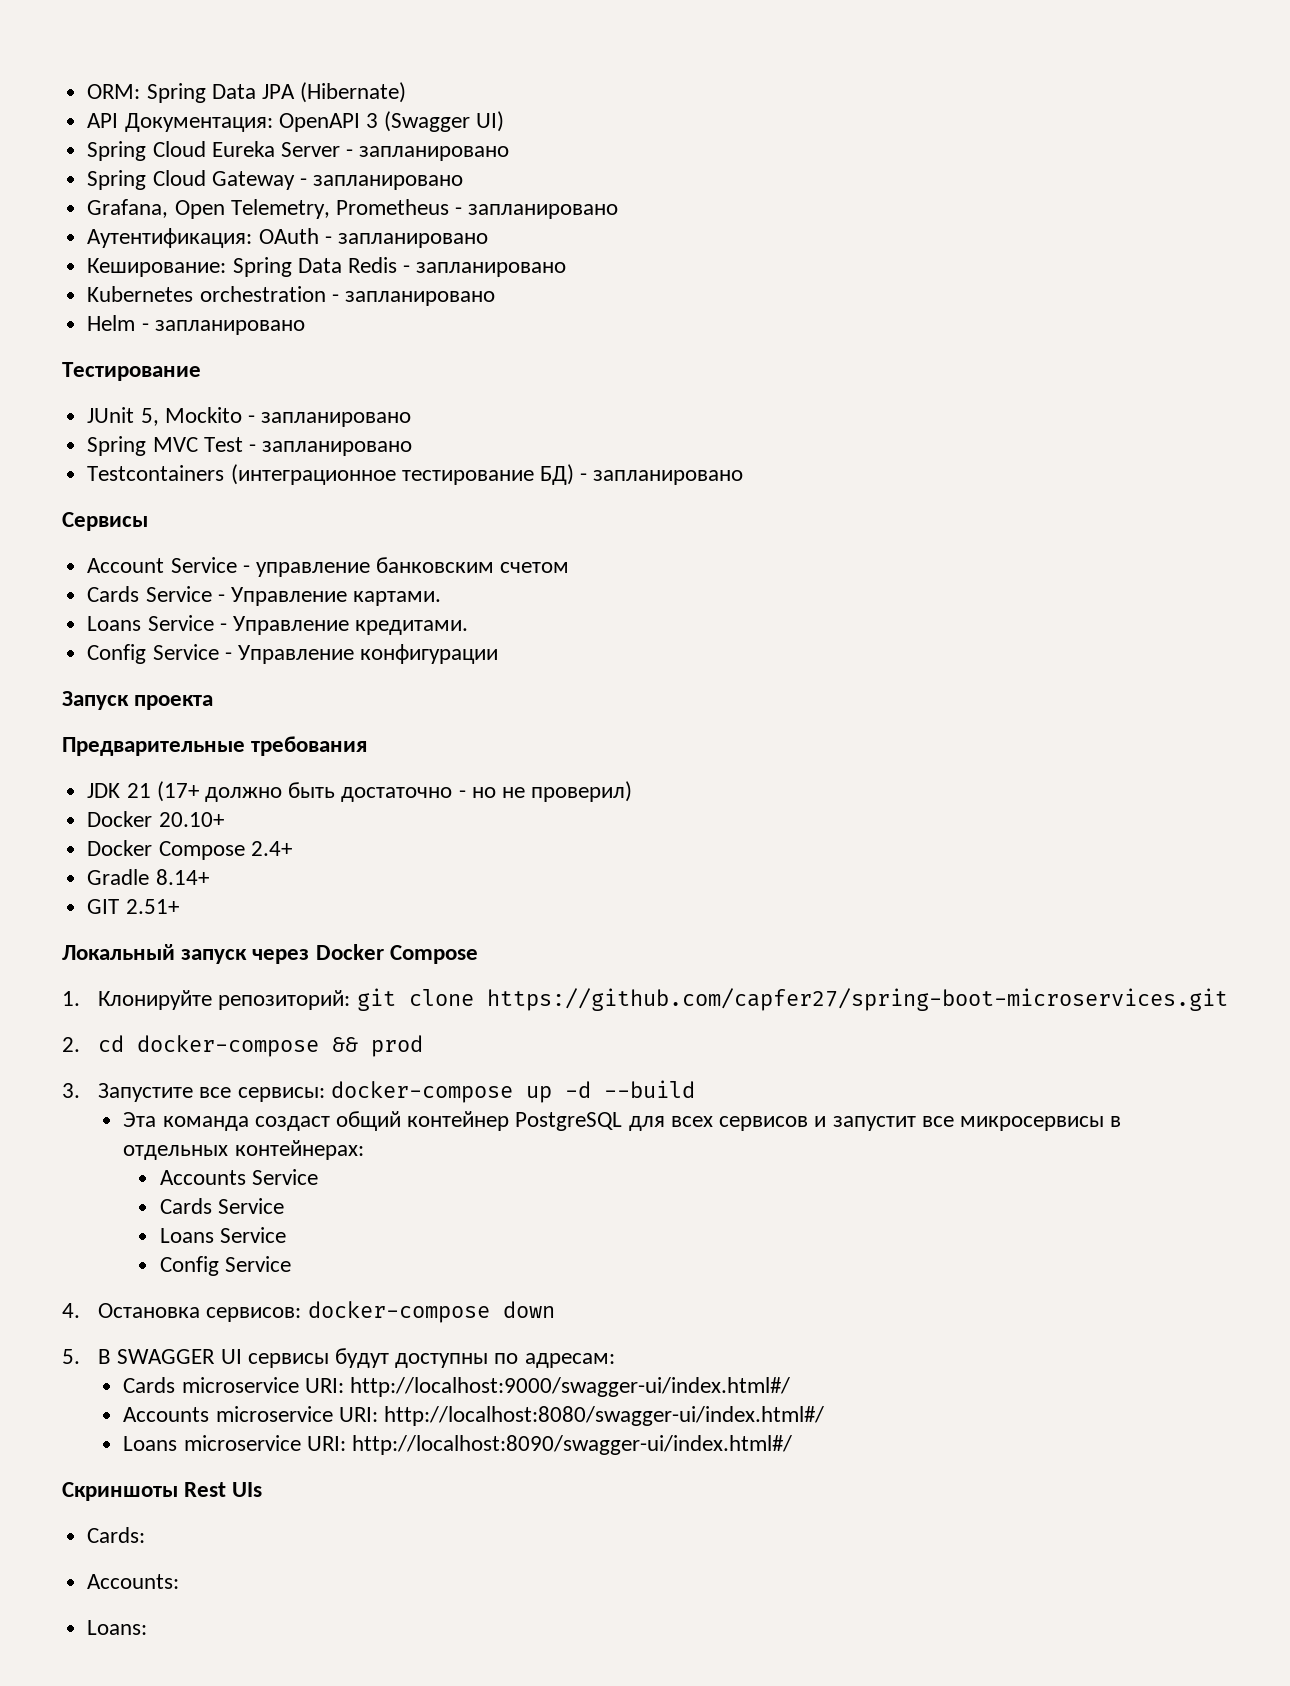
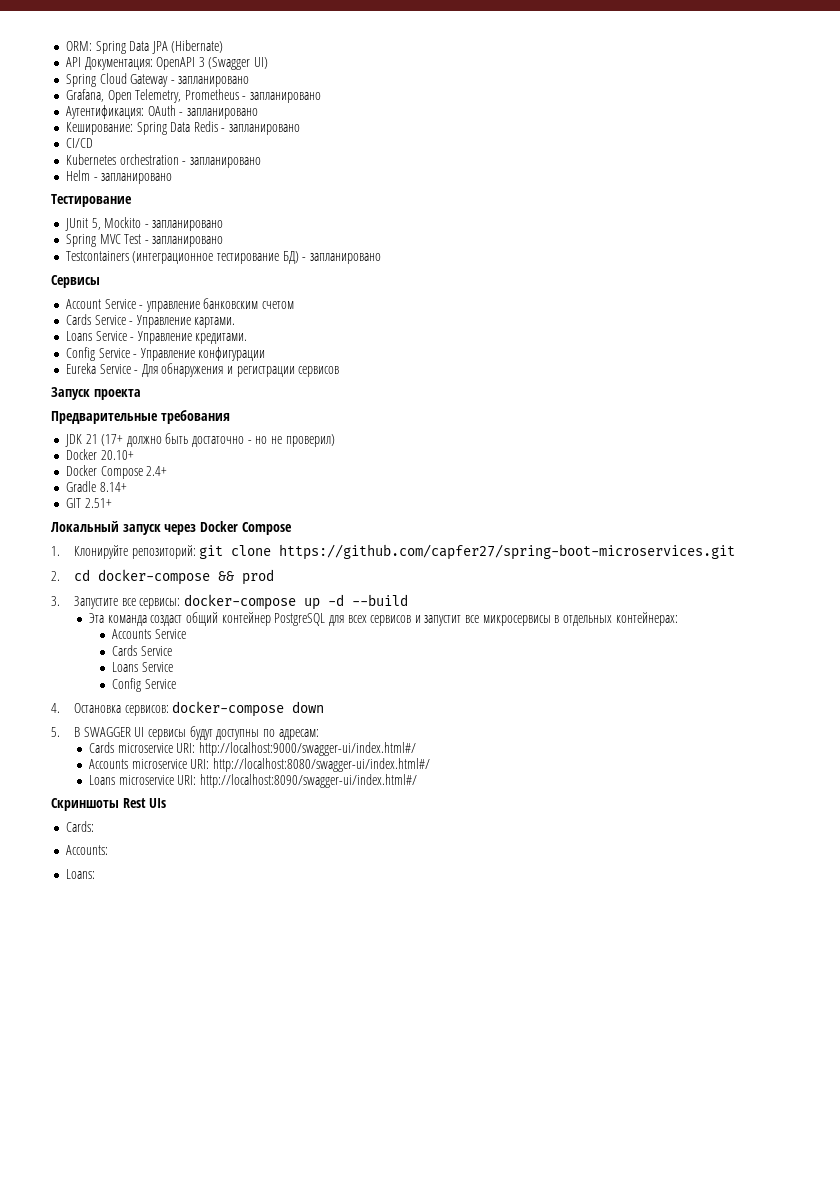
- Spring Cloud Eureka Server - запланировано
+ CI/CD
+ Eureka Service - Для обнаружения и регистрации сервисов

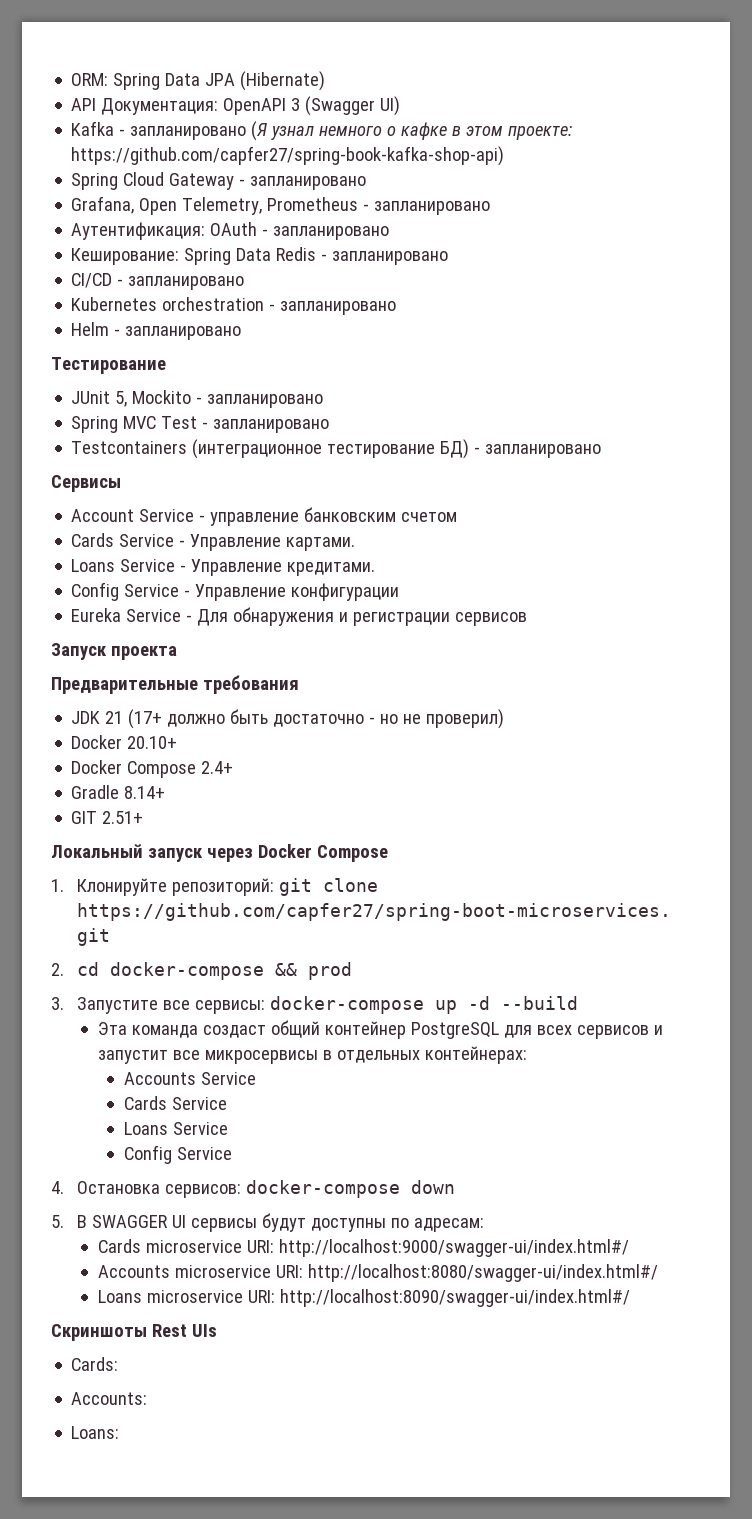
+ Kafka - запланировано (Я узнал немного о кафке в этом проекте: https://github.com/capfer27/spring-book-kafka-shop-api)
- CI/CD
+ CI/CD - запланировано

